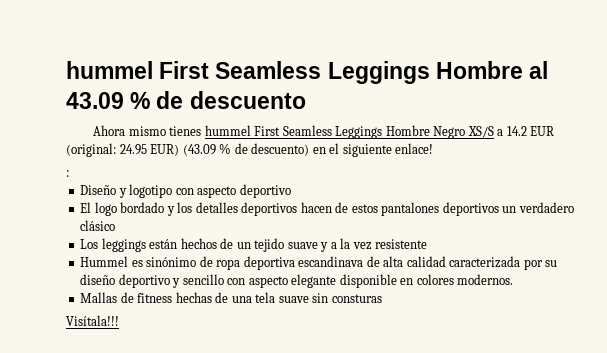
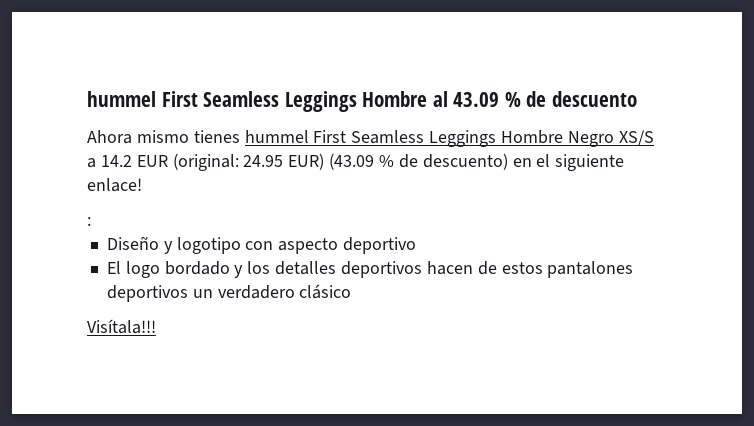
- Los leggings están hechos de un tejido suave y a la vez resistente
- Hummel es sinónimo de ropa deportiva escandinava de alta calidad caracterizada por su diseño deportivo y sencillo con aspecto elegante disponible en colores modernos.
- Mallas de fitness hechas de una tela suave sin consturas

